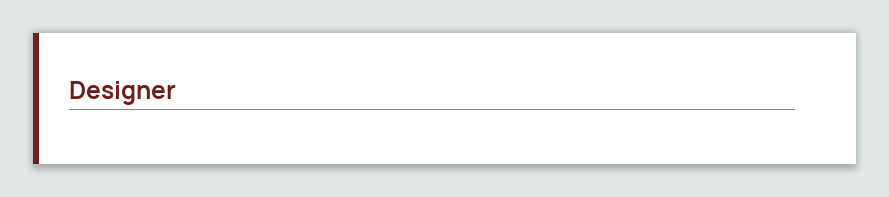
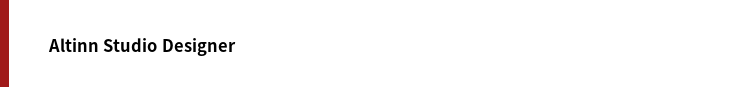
- Designer
+ Altinn Studio Designer

